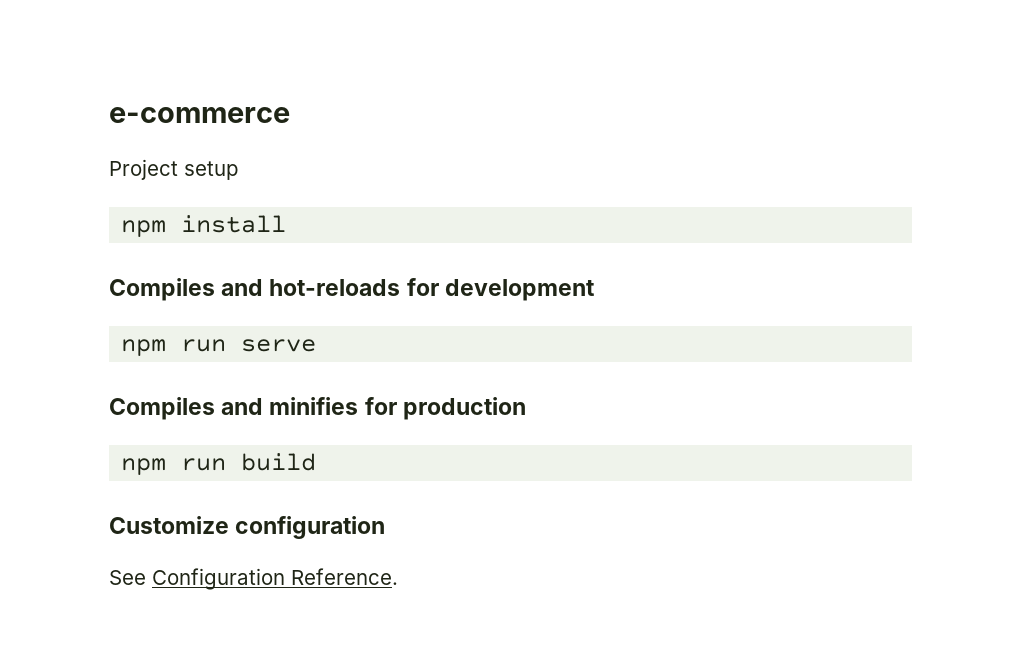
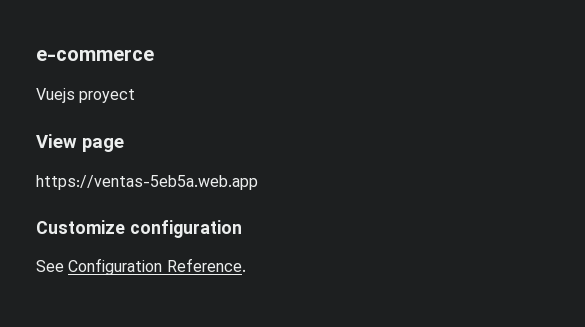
- Project setup
- npm install
- Compiles and hot-reloads for development
- npm run serve
- Compiles and minifies for production
- npm run build
+ Vuejs proyect
+ View page
+ https://ventas-5eb5a.web.app

